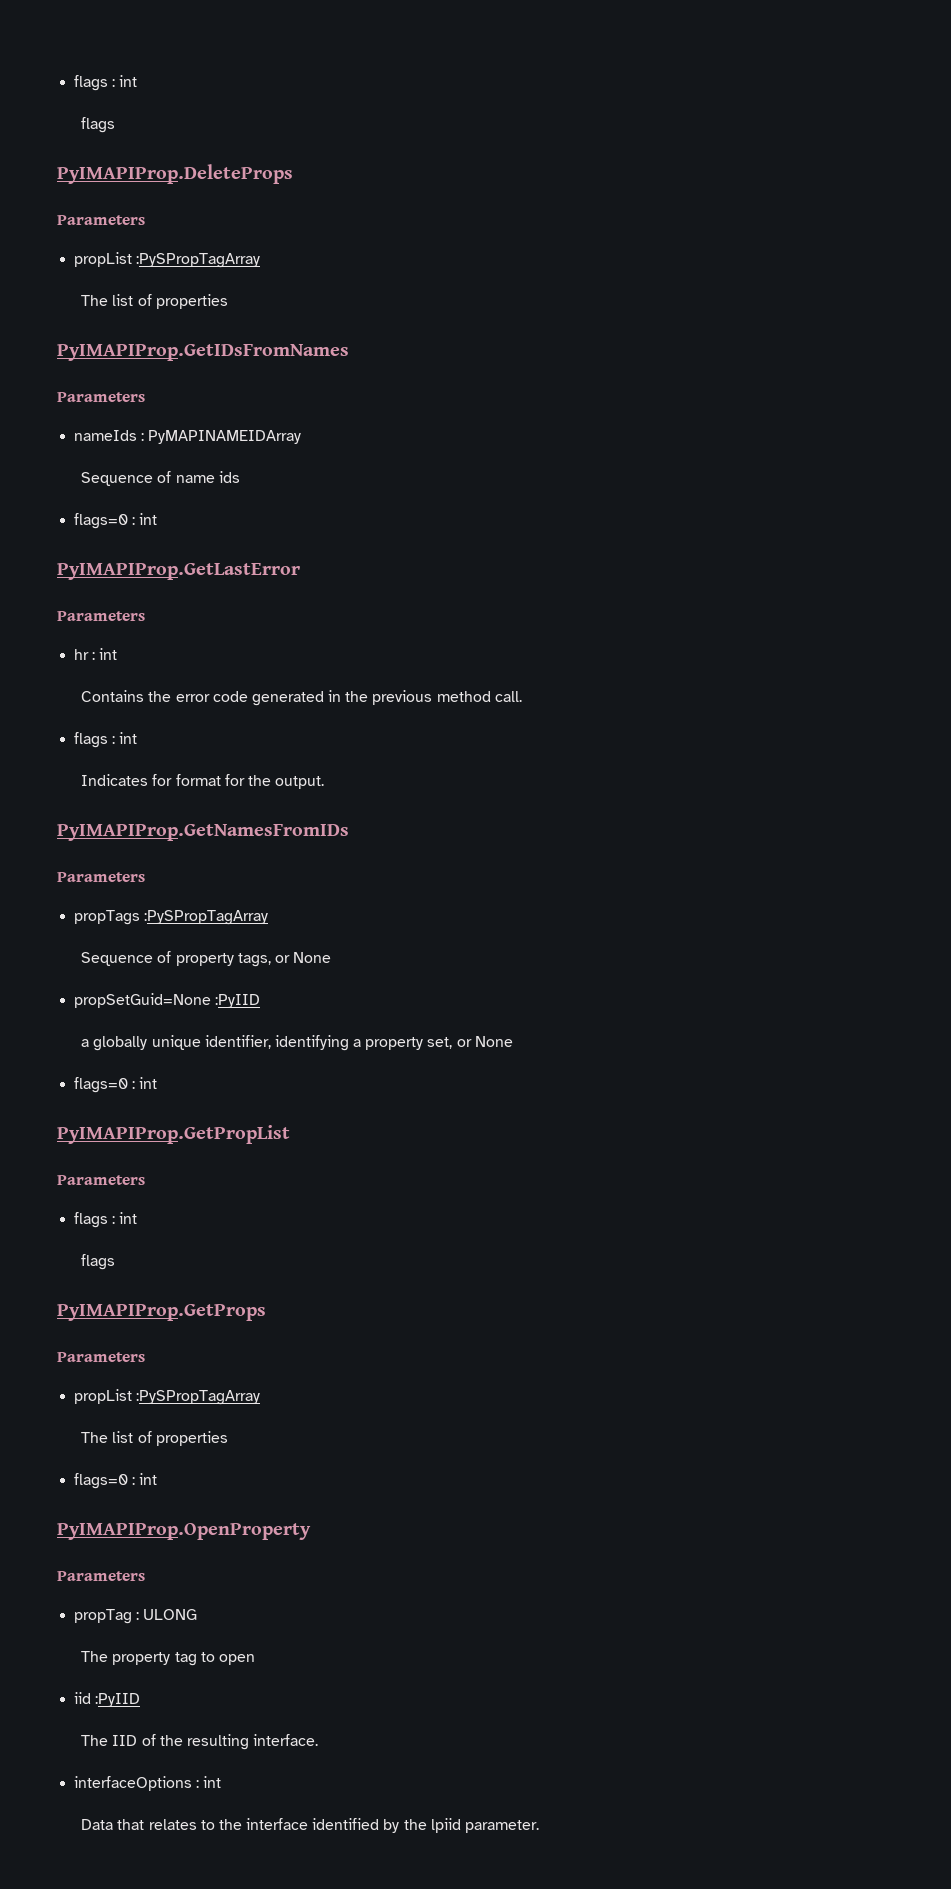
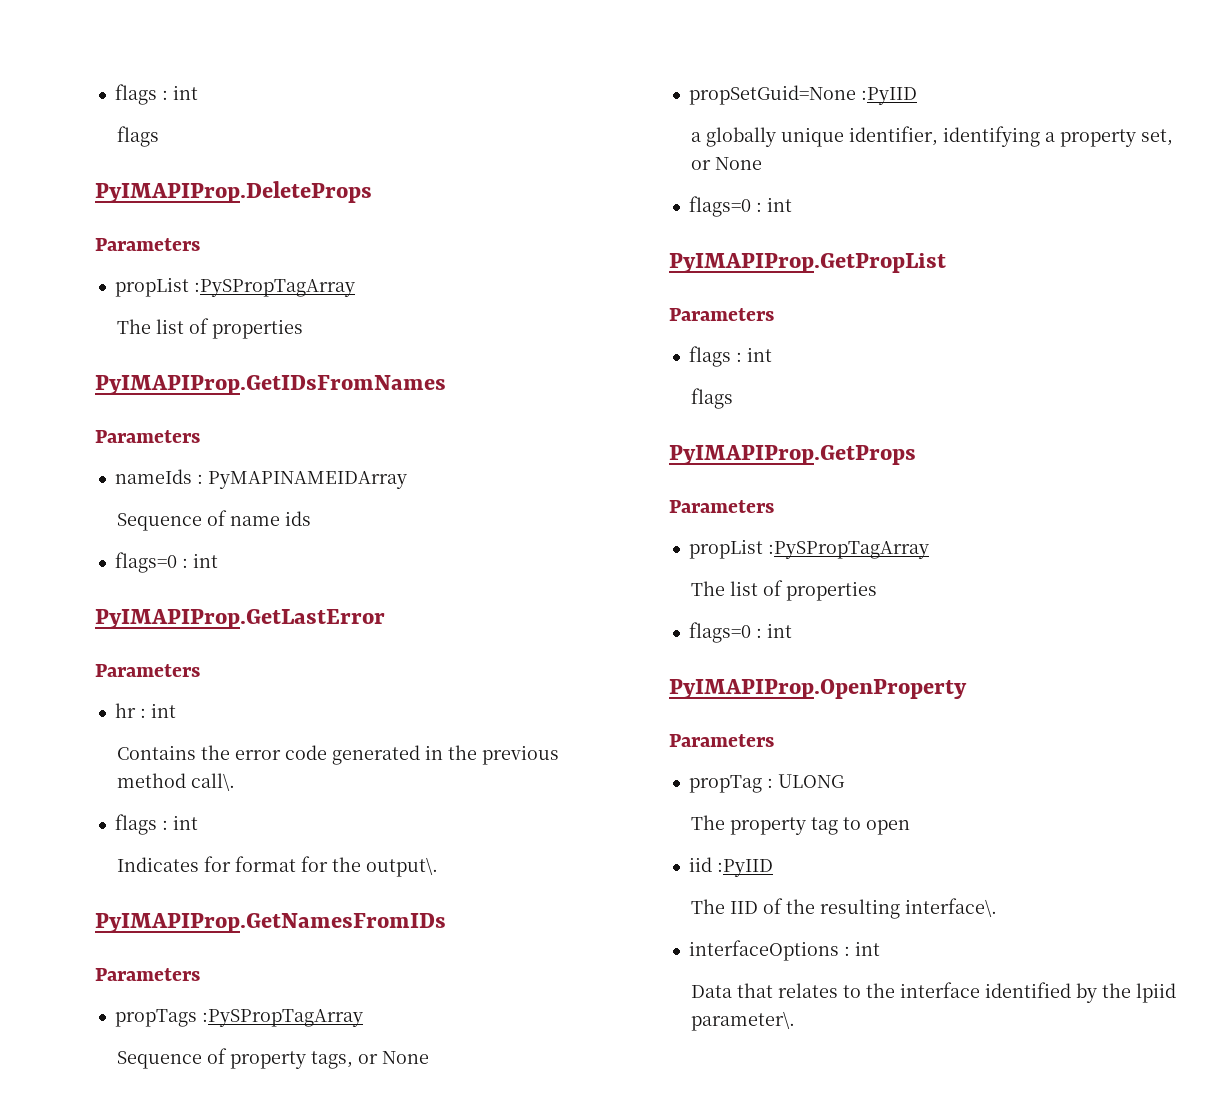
- Contains the error code generated in the previous method call.
+ Contains the error code generated in the previous method call\.
- Indicates for format for the output.
+ Indicates for format for the output\.
- The IID of the resulting interface.
+ The IID of the resulting interface\.
- Data that relates to the interface identified by the lpiid parameter.
+ Data that relates to the interface identified by the lpiid parameter\.

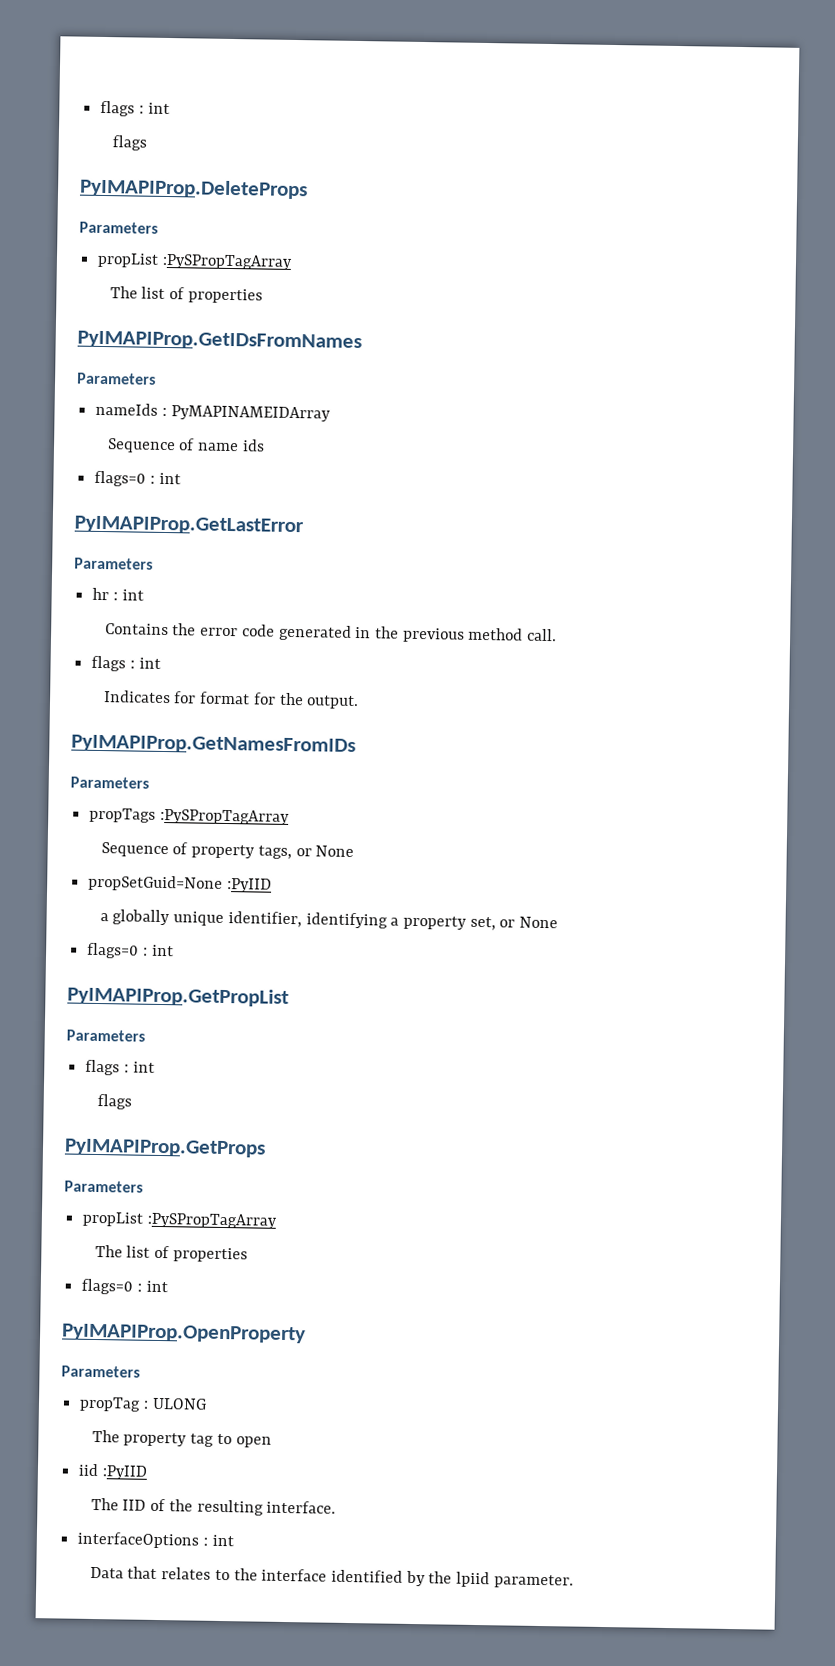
- Contains the error code generated in the previous method call\.
+ Contains the error code generated in the previous method call.
- Indicates for format for the output\.
+ Indicates for format for the output.
- The IID of the resulting interface\.
+ The IID of the resulting interface.
- Data that relates to the interface identified by the lpiid parameter\.
+ Data that relates to the interface identified by the lpiid parameter.

